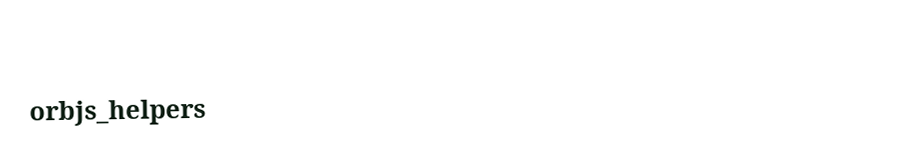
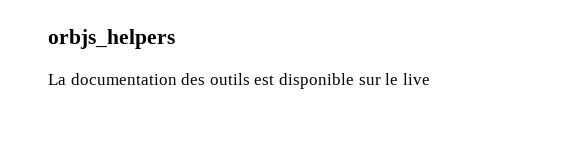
+ La documentation des outils est disponible sur le live

